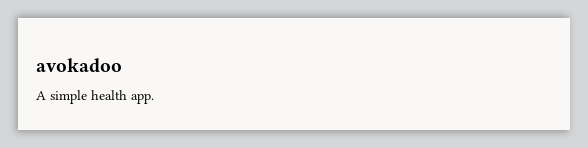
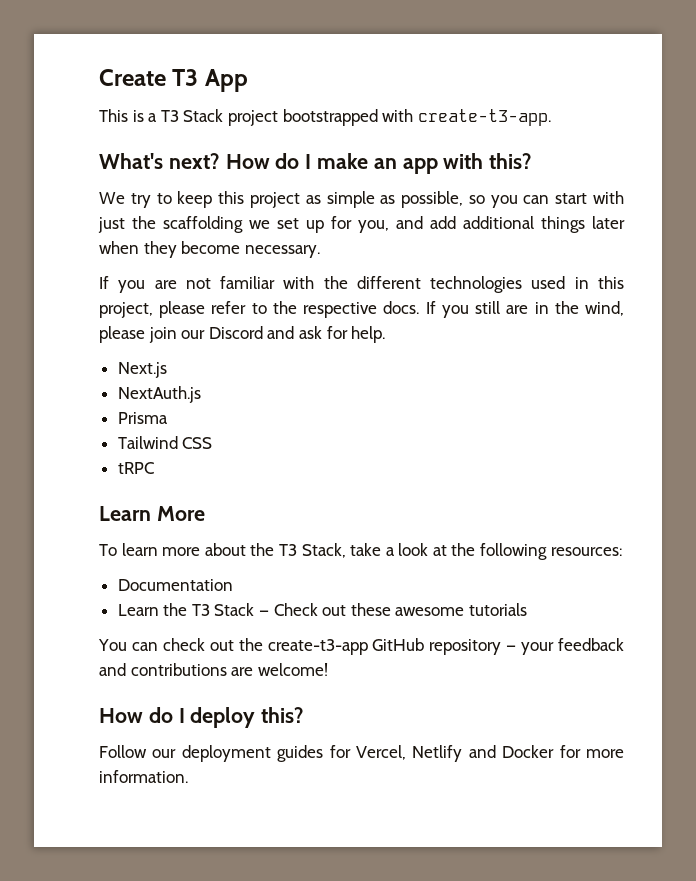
- avokadoo
- A simple health app.
+ Create T3 App
+ This is a T3 Stack project bootstrapped with create-t3-app.
+ What's next? How do I make an app with this?
+ We try to keep this project as simple as possible, so you can start with just the scaffolding we set up for you, and add additional things later when they become necessary.
+ If you are not familiar with the different technologies used in this project, please refer to the respective docs. If you still are in the wind, please join our Discord and ask for help.
+ Next.js
+ NextAuth.js
+ Prisma
+ Tailwind CSS
+ tRPC
+ Learn More
+ To learn more about the T3 Stack, take a look at the following resources:
+ Documentation
+ Learn the T3 Stack — Check out these awesome tutorials
+ You can check out the create-t3-app GitHub repository — your feedback and contributions are welcome!
+ How do I deploy this?
+ Follow our deployment guides for Vercel, Netlify and Docker for more information.

